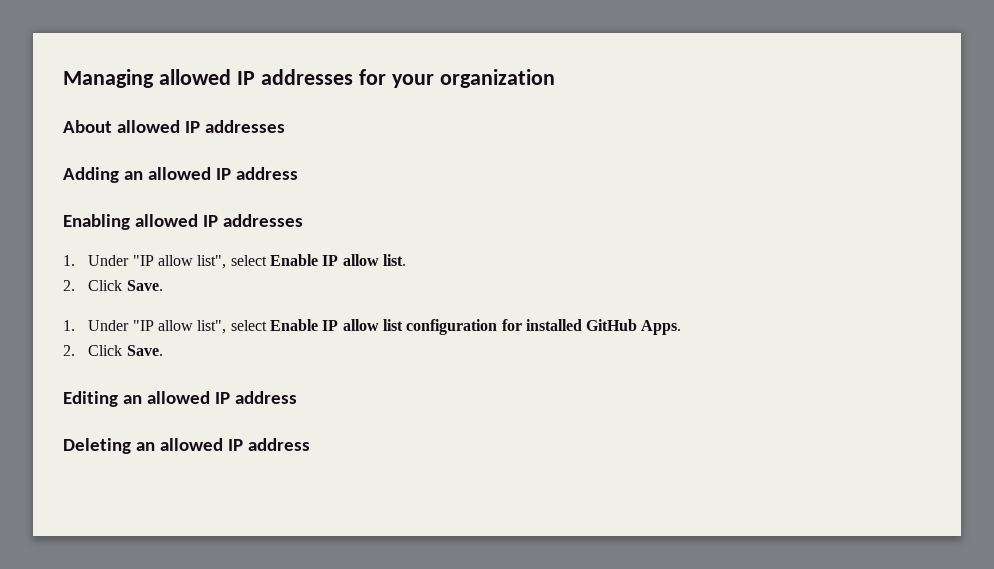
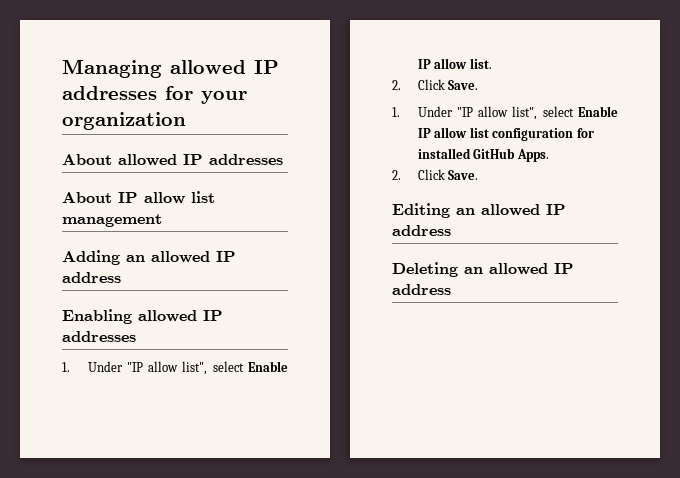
+ About IP allow list management

